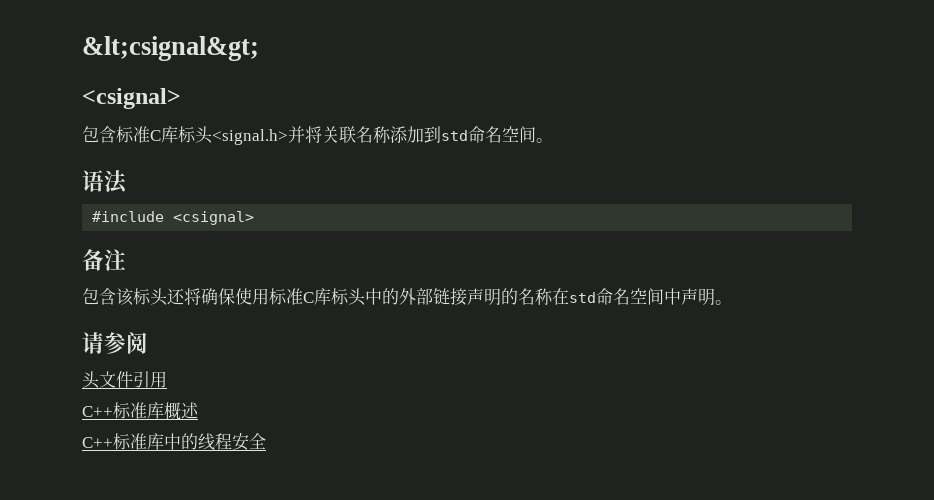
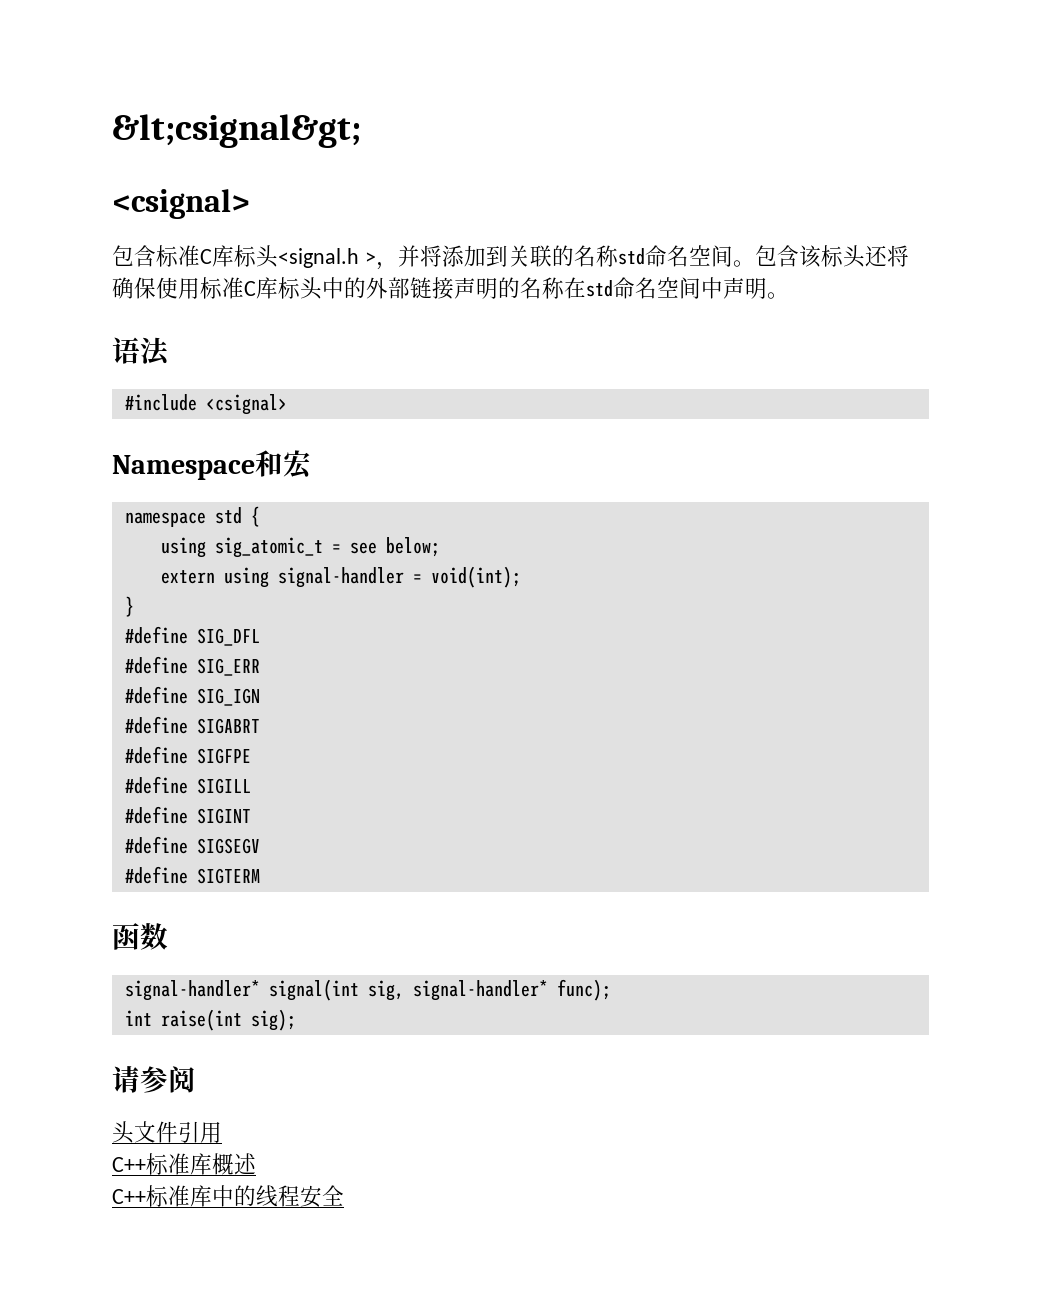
- 包含标准C库标头<signal.h>并将关联名称添加到std命名空间。
- 语法
- #include <csignal>
- 备注
- 包含该标头还将确保使用标准C库标头中的外部链接声明的名称在std命名空间中声明。
+ 包含标准C库标头<signal.h >，并将添加到关联的名称std命名空间。包含该标头还将确保使用标准C库标头中的外部链接声明的名称在std命名空间中声明。
+ 语法
+ #include <csignal>
+ Namespace和宏
+ namespace std {
+ using sig_atomic_t = see below;
+ extern using signal-handler = void(int);
+ }
+ #define SIG_DFL
+ #define SIG_ERR
+ #define SIG_IGN
+ #define SIGABRT
+ #define SIGFPE
+ #define SIGILL
+ #define SIGINT
+ #define SIGSEGV
+ #define SIGTERM
+ 函数
+ signal-handler* signal(int sig, signal-handler* func);
+ int raise(int sig);

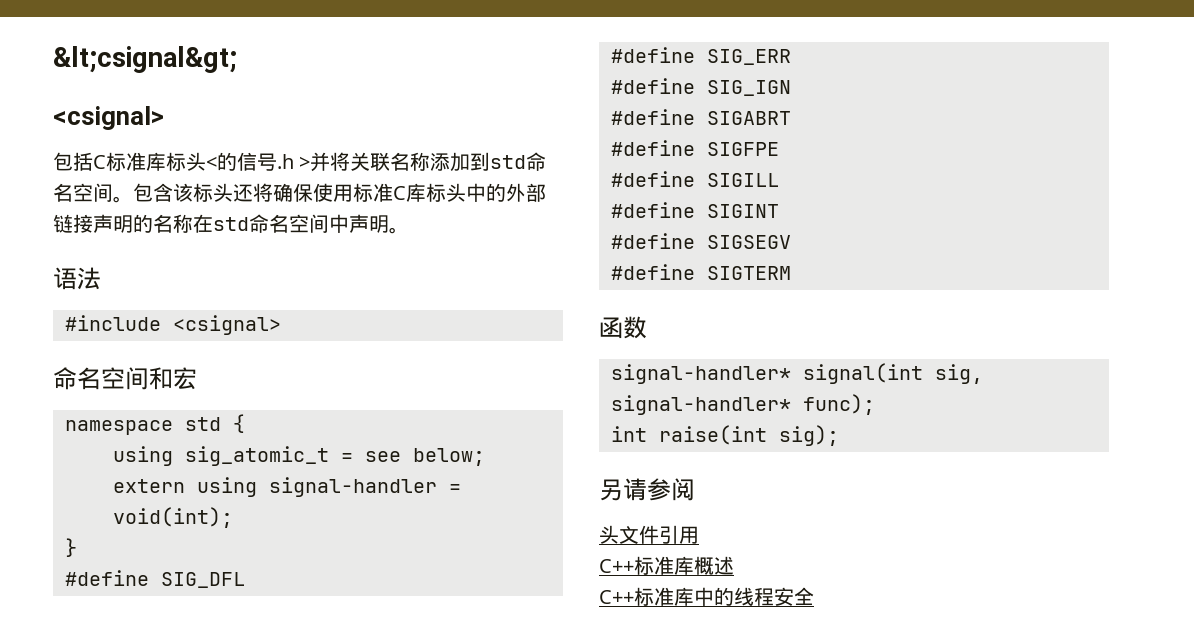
- 包含标准C库标头<signal.h >，并将添加到关联的名称std命名空间。
+ 包括C标准库标头<的信号.h >并将关联名称添加到std命名空间。
- Namespace和宏
+ 命名空间和宏
- 请参阅
+ 另请参阅

